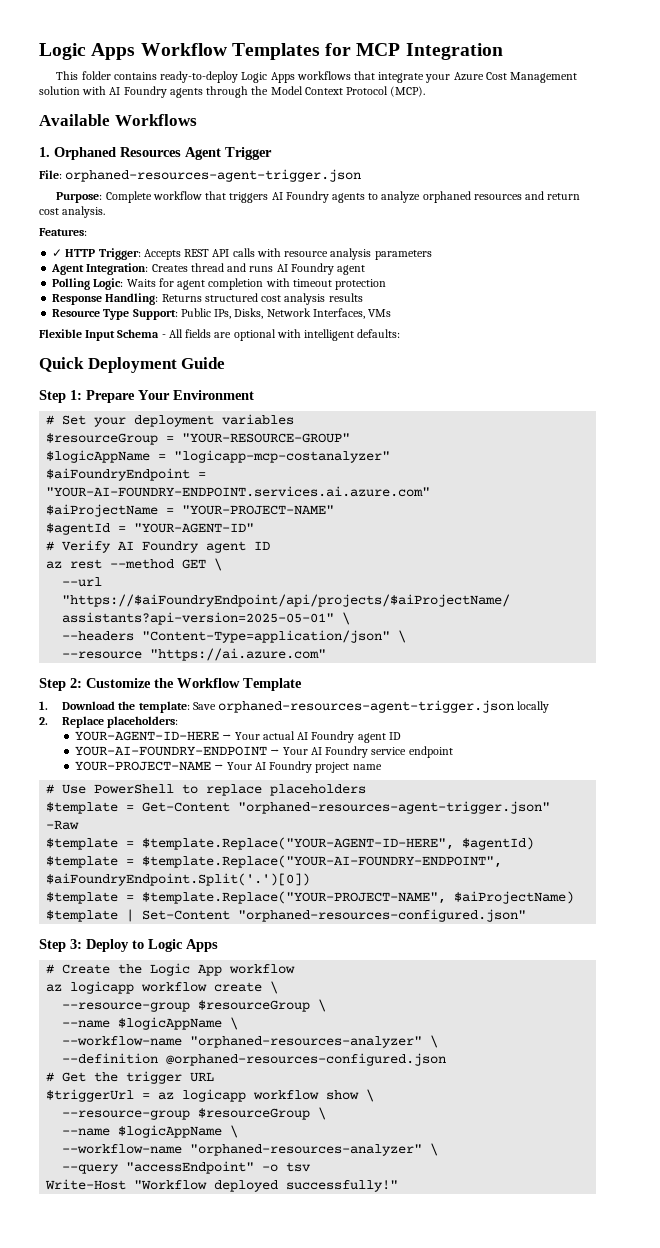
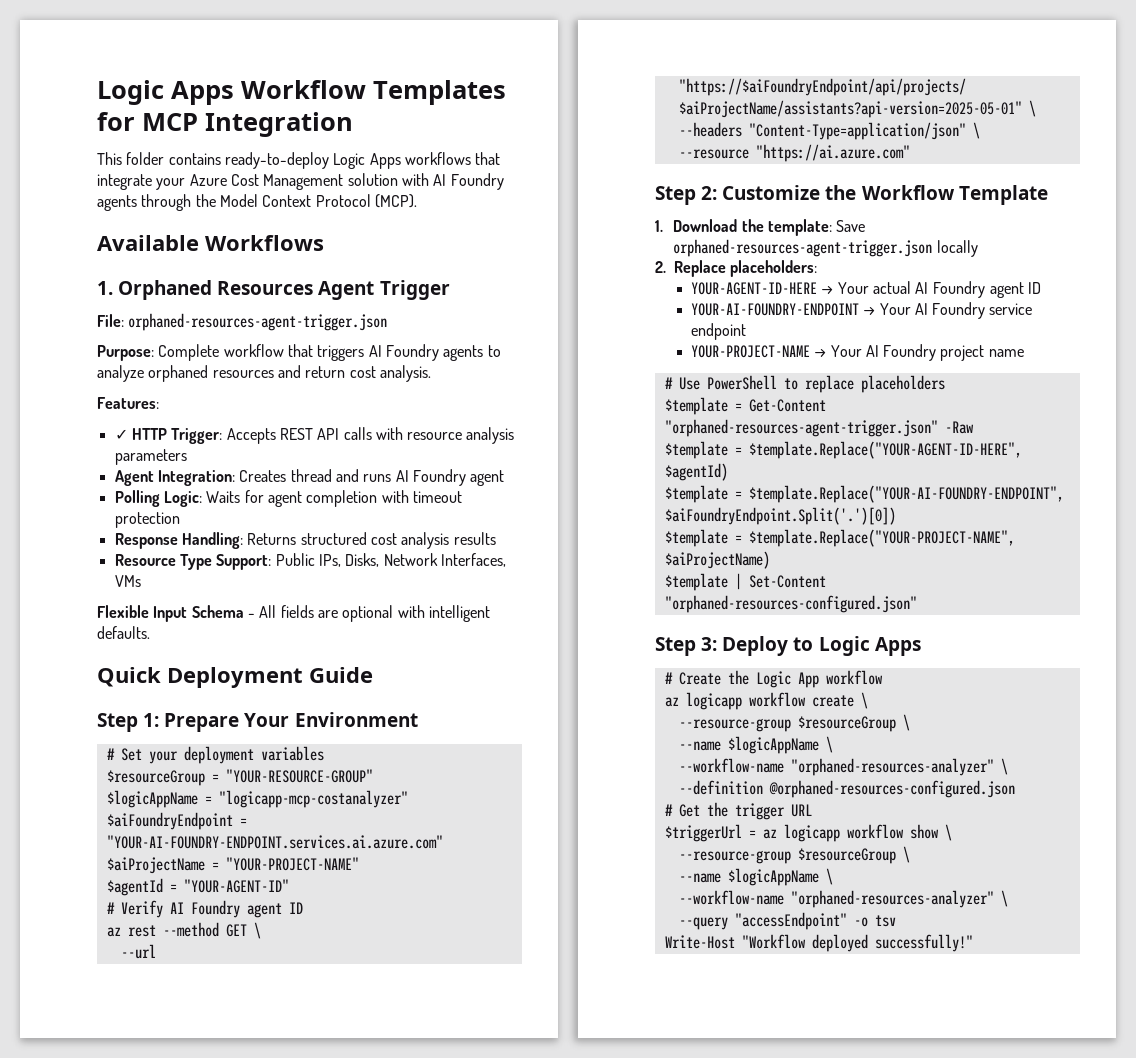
- Flexible Input Schema - All fields are optional with intelligent defaults:
+ Flexible Input Schema - All fields are optional with intelligent defaults.

